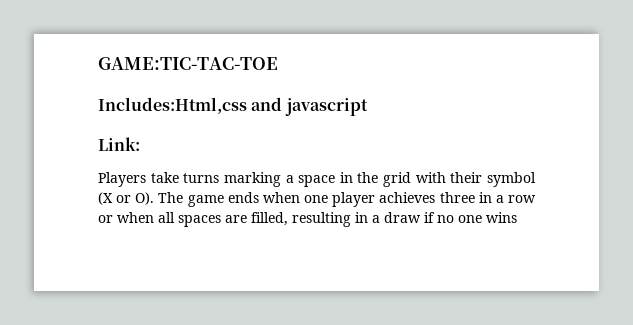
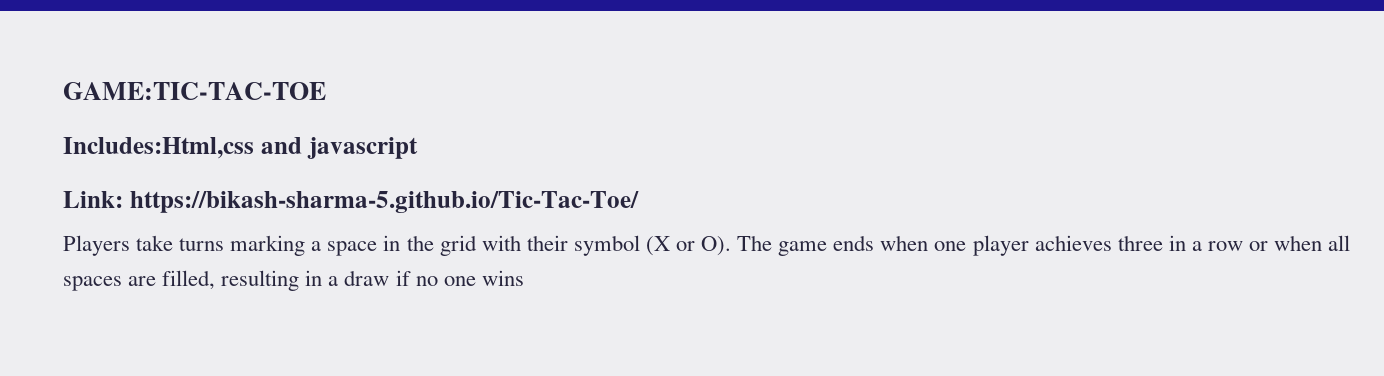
- Link:
+ Link: https://bikash-sharma-5.github.io/Tic-Tac-Toe/

